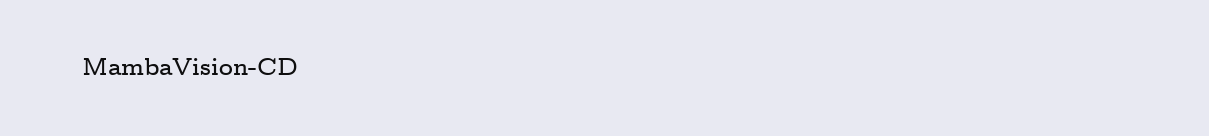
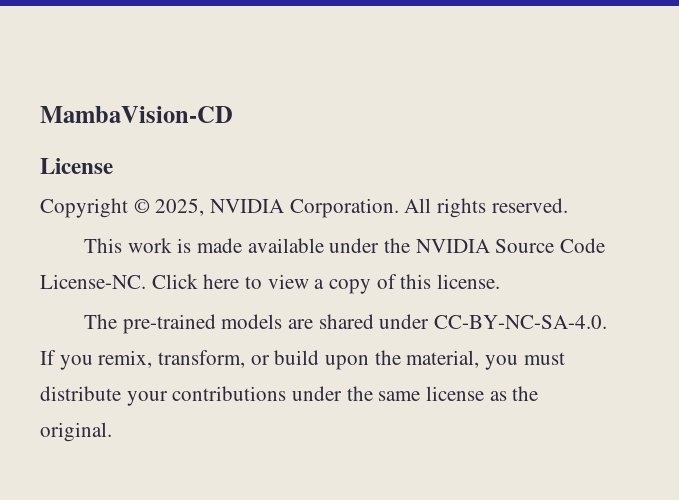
+ License
+ Copyright © 2025, NVIDIA Corporation. All rights reserved.
+ This work is made available under the NVIDIA Source Code License-NC. Click here to view a copy of this license.
+ The pre-trained models are shared under CC-BY-NC-SA-4.0. If you remix, transform, or build upon the material, you must distribute your contributions under the same license as the original.

